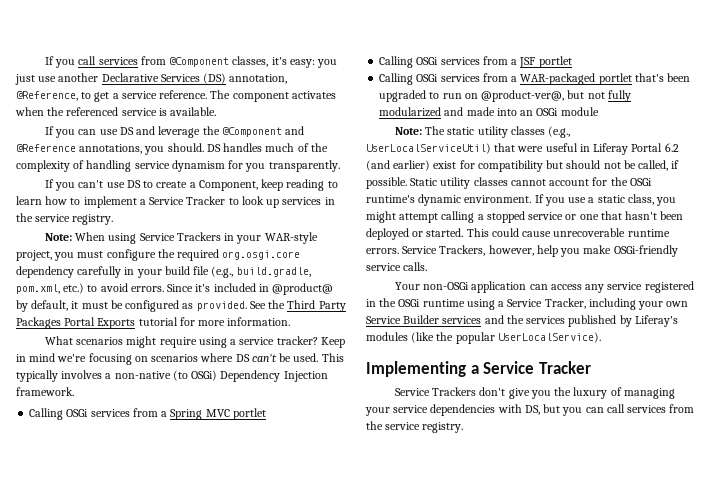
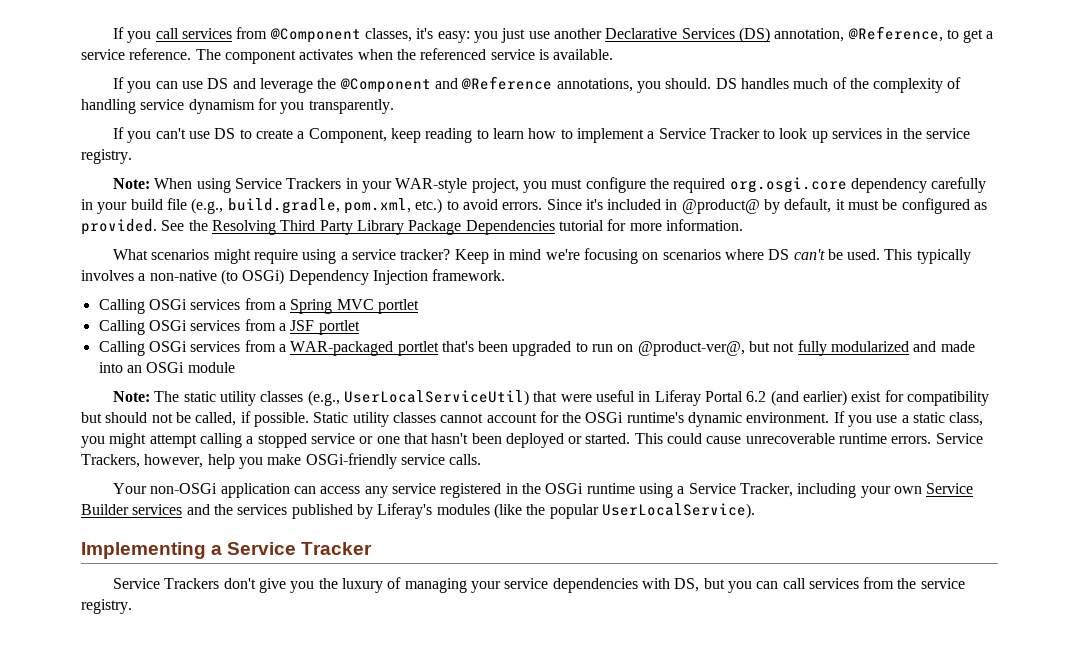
- See the Third Party Packages Portal Exports tutorial for more information.
+ See the Resolving Third Party Library Package Dependencies tutorial for more information.

